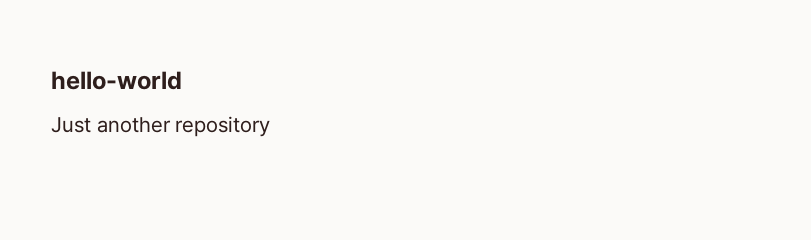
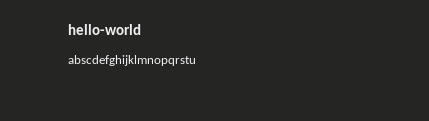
- Just another repository
+ abscdefghijklmnopqrstu

